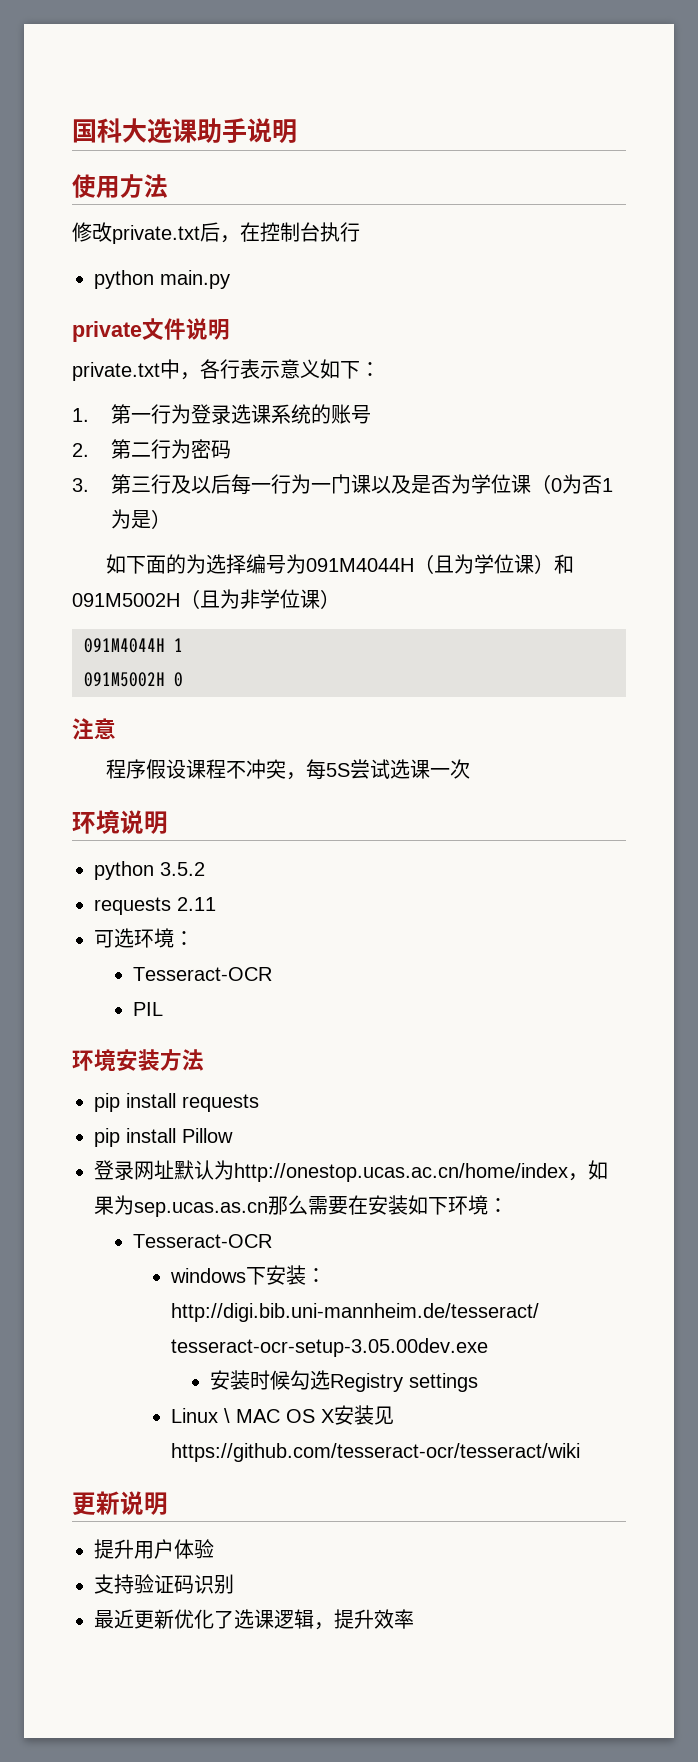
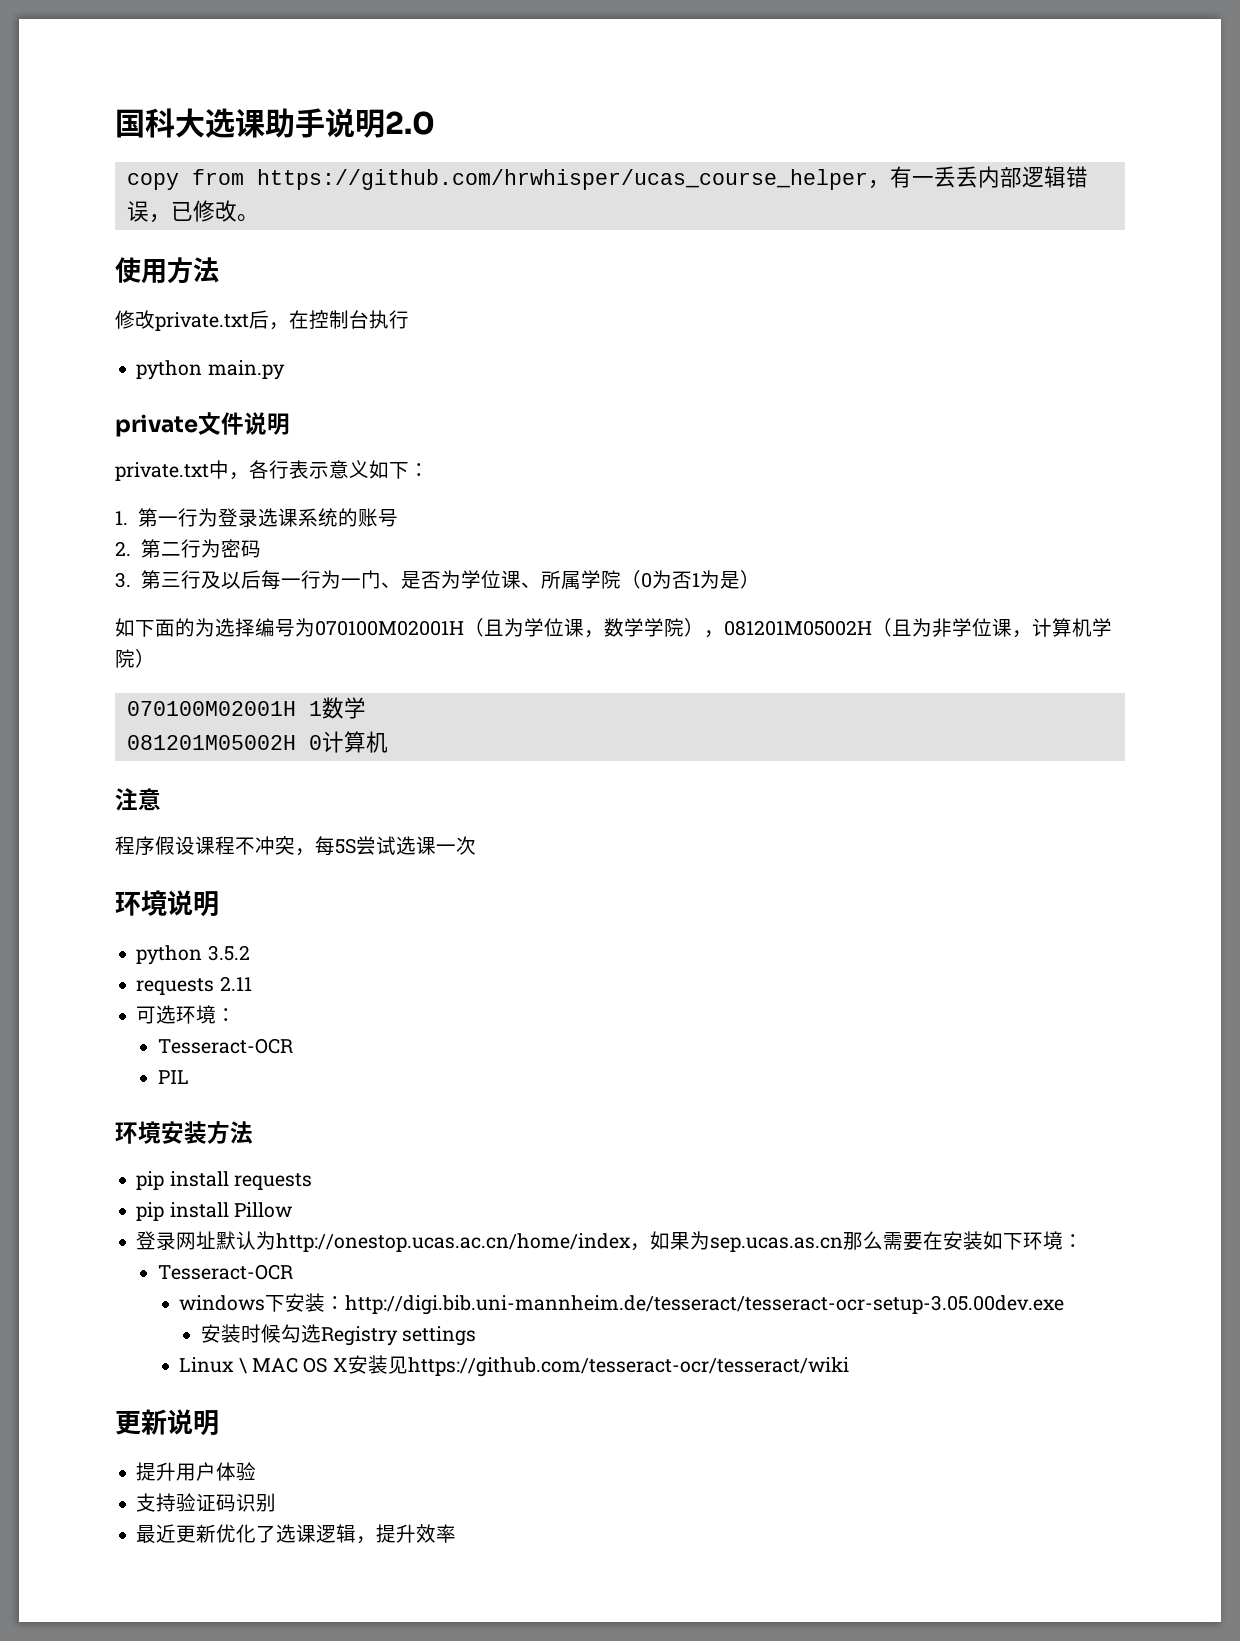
- 国科大选课助手说明
+ 国科大选课助手说明2.0
+ copy from https://github.com/hrwhisper/ucas_course_helper，有一丢丢内部逻辑错误，已修改。
- 3.第三行及以后每一行为一门课以及是否为学位课（0为否1为是）
+ 3.第三行及以后每一行为一门、是否为学位课、所属学院（0为否1为是）
- 如下面的为选择编号为091M4044H（且为学位课）和091M5002H（且为非学位课）
- 091M4044H 1
- 091M5002H 0
+ 如下面的为选择编号为070100M02001H（且为学位课，数学学院），081201M05002H（且为非学位课，计算机学院）
+ 070100M02001H 1数学
+ 081201M05002H 0计算机

